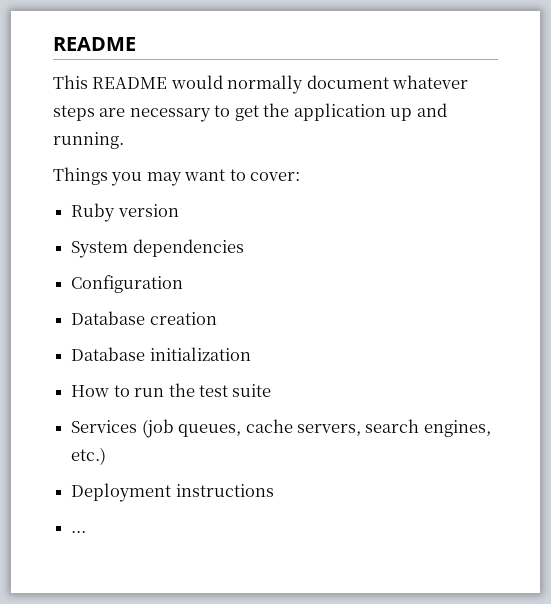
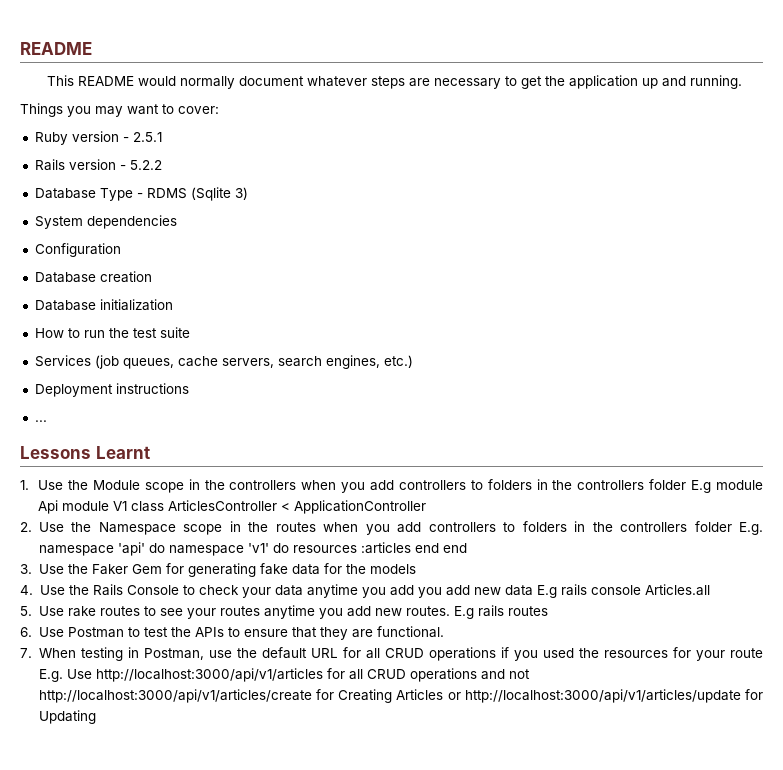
- Ruby version
+ Ruby version - 2.5.1
+ Rails version - 5.2.2
+ Database Type - RDMS (Sqlite 3)
+ Lessons Learnt
+ 1. Use the Module scope in the controllers when you add controllers to folders in the controllers folder E.g module Api module V1 class ArticlesController < ApplicationController
+ 2. Use the Namespace scope in the routes when you add controllers to folders in the controllers folder E.g. namespace 'api' do namespace 'v1' do resources :articles end end
+ 3. Use the Faker Gem for generating fake data for the models
+ 4. Use the Rails Console to check your data anytime you add you add new data E.g rails console Articles.all
+ 5. Use rake routes to see your routes anytime you add new routes. E.g rails routes
+ 6. Use Postman to test the APIs to ensure that they are functional.
+ 7. When testing in Postman, use the default URL for all CRUD operations if you used the resources for your route E.g. Use http://localhost:3000/api/v1/articles for all CRUD operations and not http://localhost:3000/api/v1/articles/create for Creating Articles or http://localhost:3000/api/v1/articles/update for Updating

